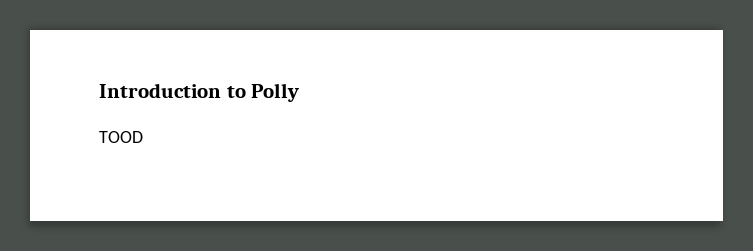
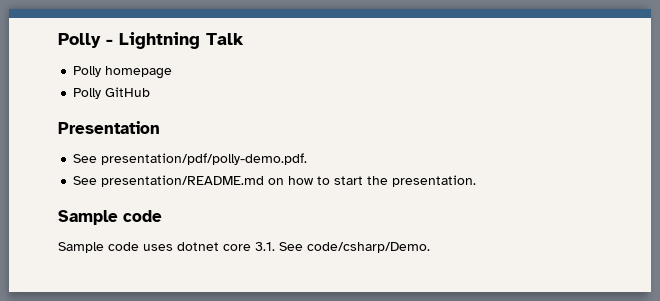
- Introduction to Polly
- TOOD
+ Polly - Lightning Talk
+ Polly homepage
+ Polly GitHub
+ Presentation
+ See presentation/pdf/polly-demo.pdf.
+ See presentation/README.md on how to start the presentation.
+ Sample code
+ Sample code uses dotnet core 3.1. See code/csharp/Demo.

